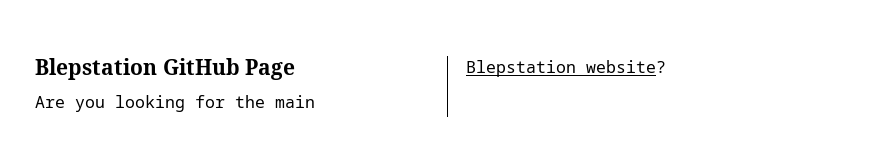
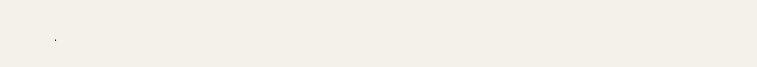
- Blepstation GitHub Page
- Are you looking for the main Blepstation website?
+ .

